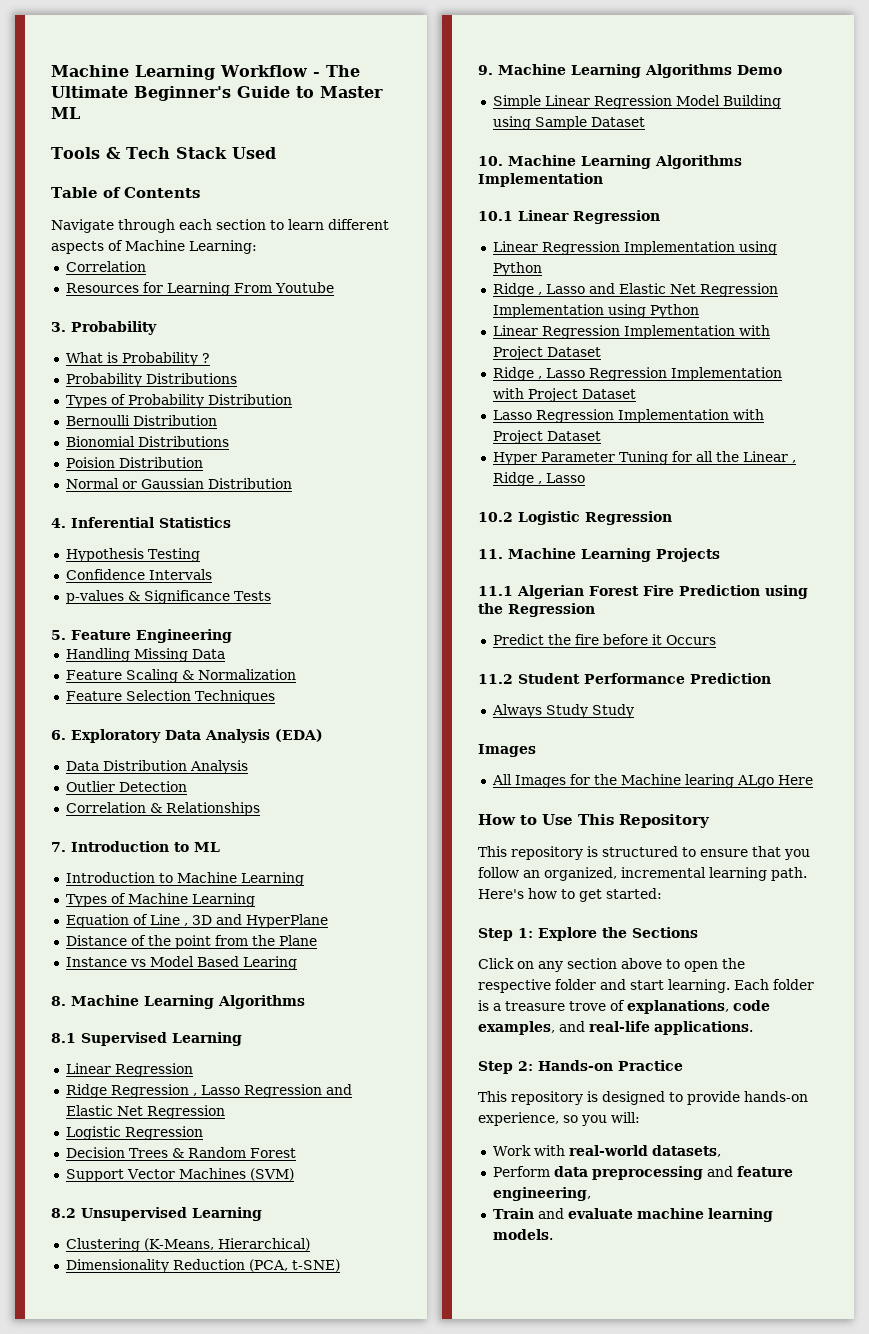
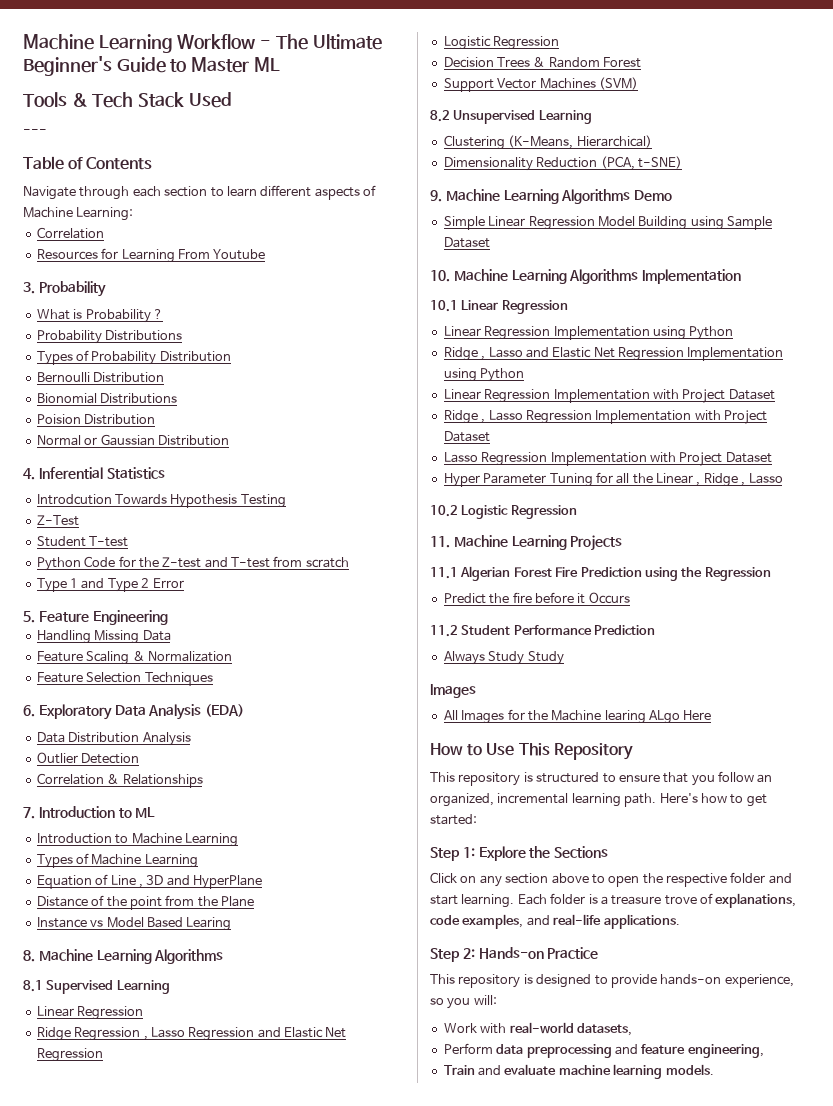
+ ---
- Hypothesis Testing
+ Introdcution Towards Hypothesis Testing
- Confidence Intervals
- p-values & Significance Tests
+ Z-Test
+ Student T-test
+ Python Code for the Z-test and T-test from scratch
+ Type 1 and Type 2 Error

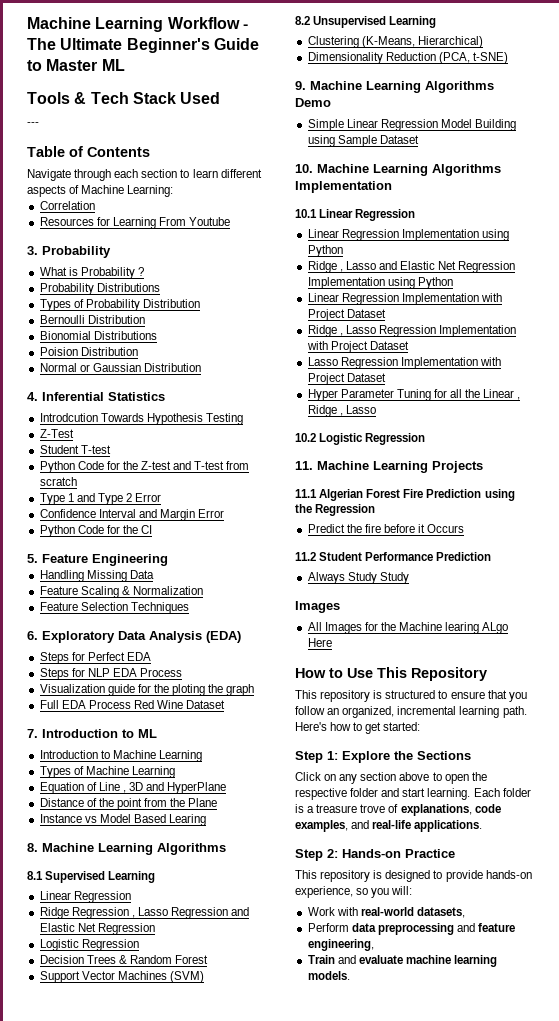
+ Confidence Interval and Margin Error
+ Python Code for the CI
- Data Distribution Analysis
- Outlier Detection
- Correlation & Relationships
+ Steps for Perfect EDA
+ Steps for NLP EDA Process
+ Visualization guide for the ploting the graph
+ Full EDA Process Red Wine Dataset

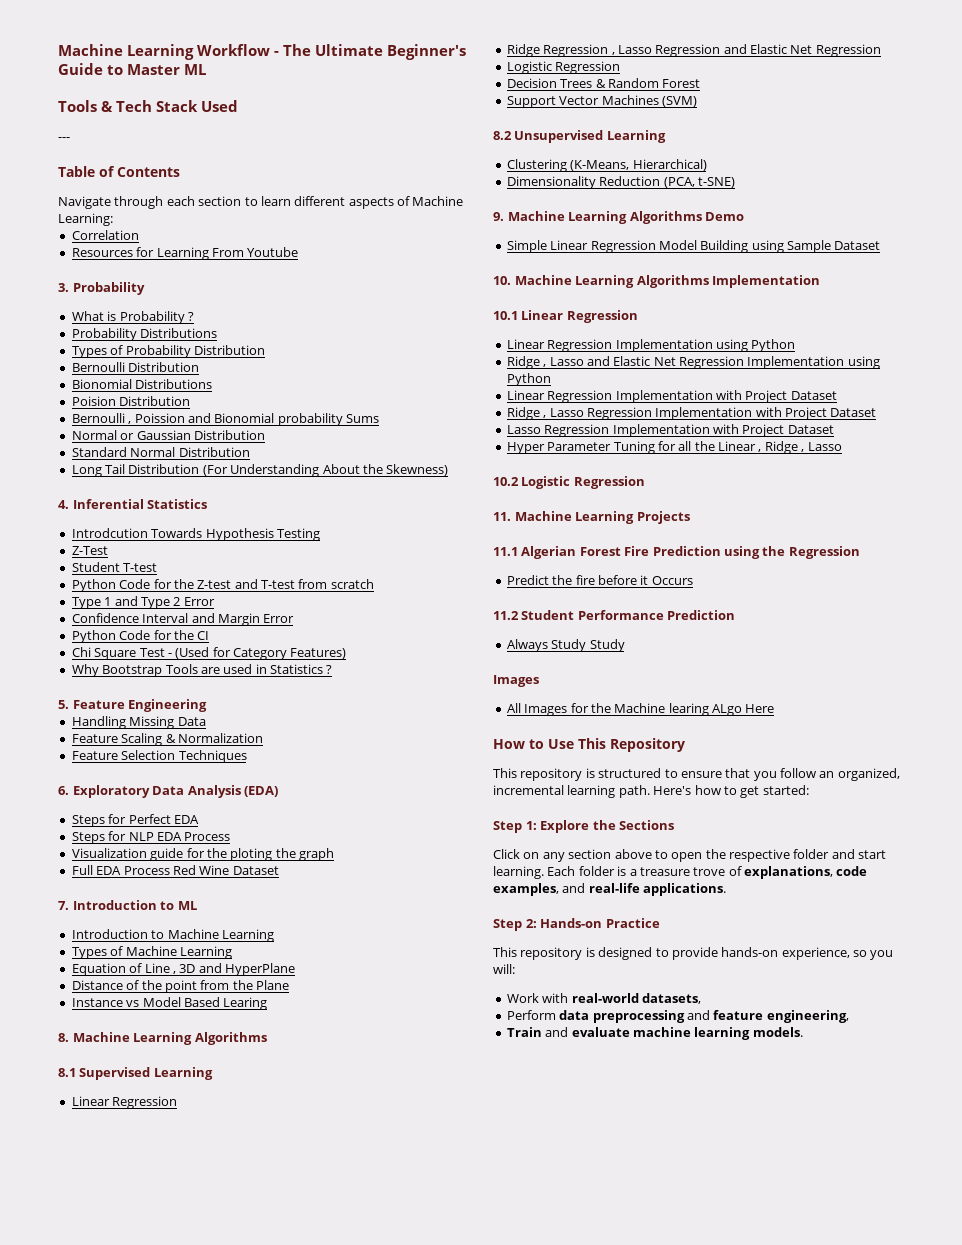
+ Bernoulli , Poission and Bionomial probability Sums
  Normal or Gaussian Distribution
+ Standard Normal Distribution
+ Long Tail Distribution (For Understanding About the Skewness)
+ Chi Square Test - (Used for Category Features)
+ Why Bootstrap Tools are used in Statistics ?

